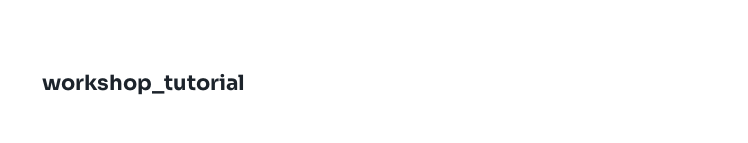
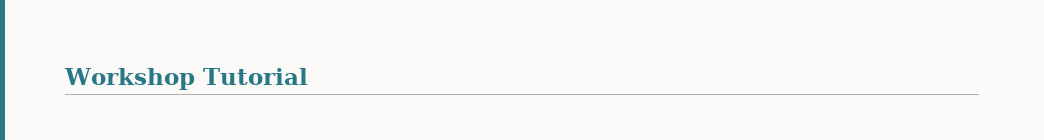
- workshop_tutorial
+ Workshop Tutorial

